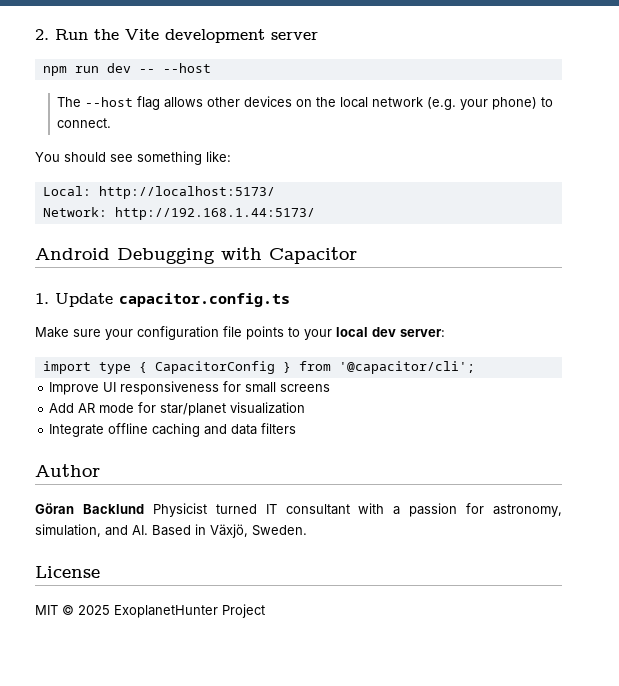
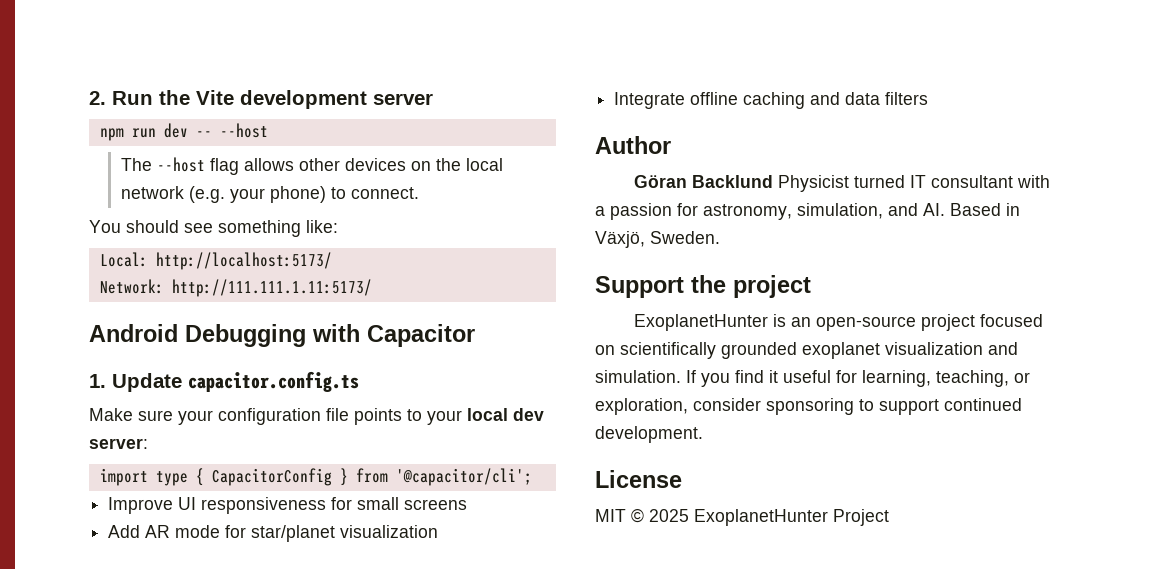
- Network: http://192.168.1.44:5173/
+ Network: http://111.111.1.11:5173/
+ Support the project
+ ExoplanetHunter is an open-source project focused on scientifically grounded exoplanet visualization and simulation. If you find it useful for learning, teaching, or exploration, consider sponsoring to support continued development.

